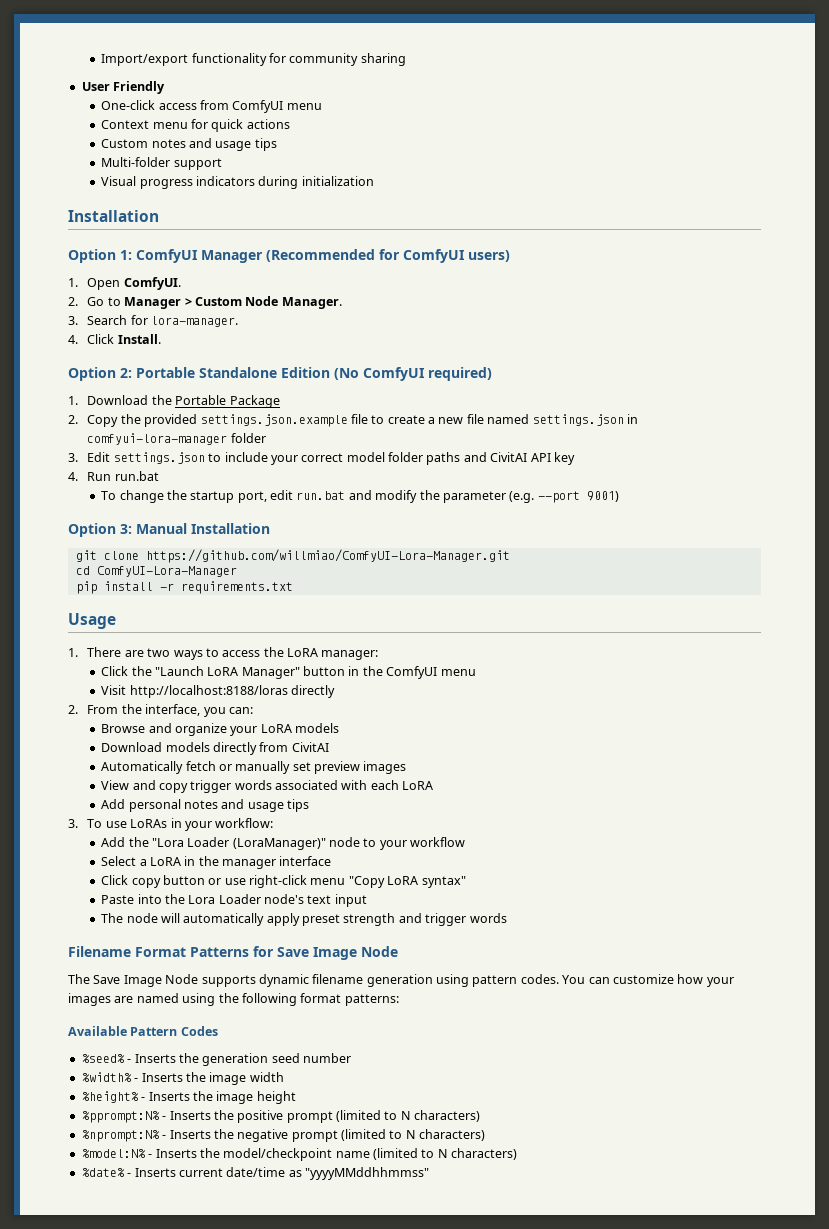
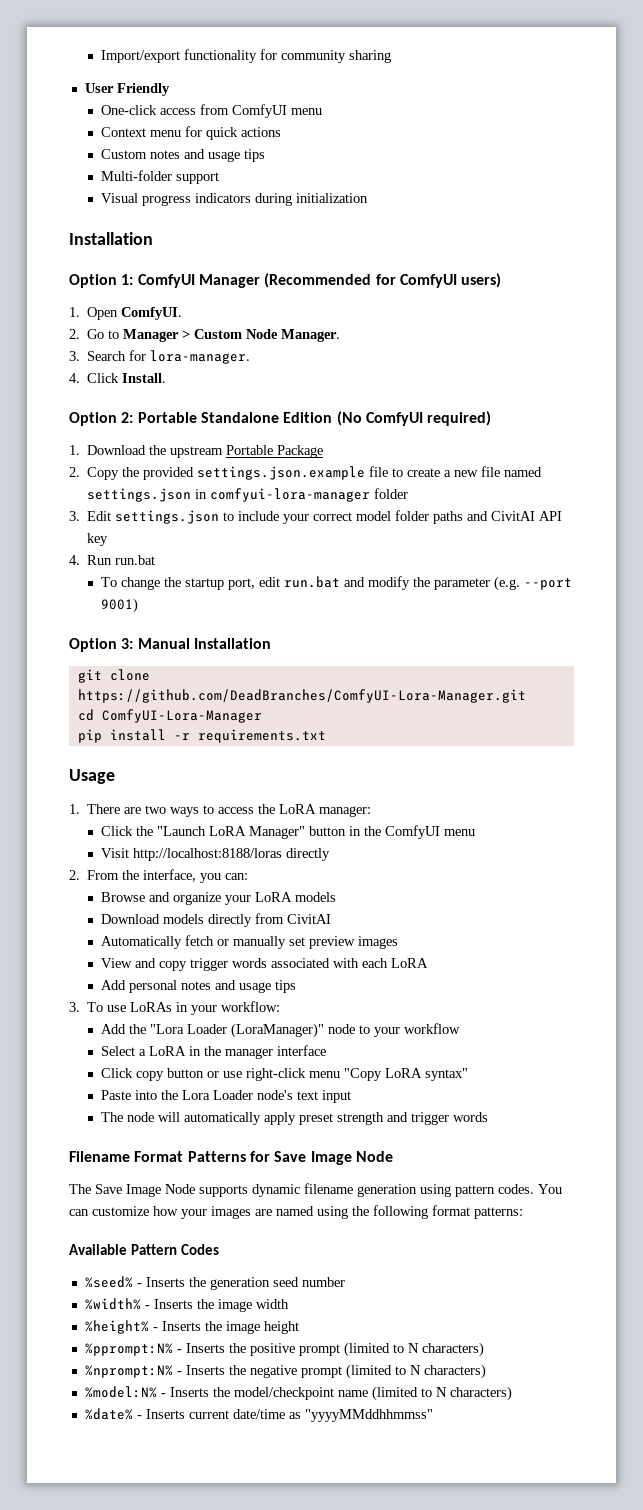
- 1. Download the Portable Package
+ 1. Download the upstream Portable Package
- git clone https://github.com/willmiao/ComfyUI-Lora-Manager.git
+ git clone https://github.com/DeadBranches/ComfyUI-Lora-Manager.git

